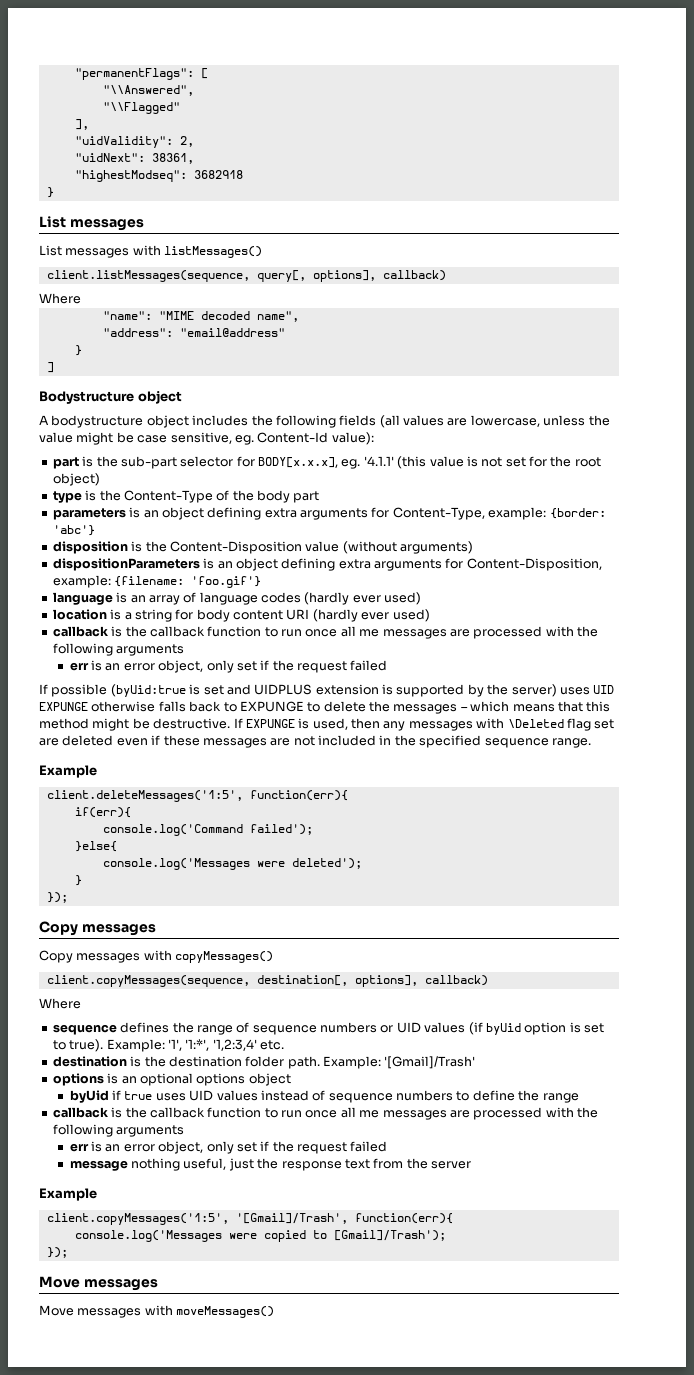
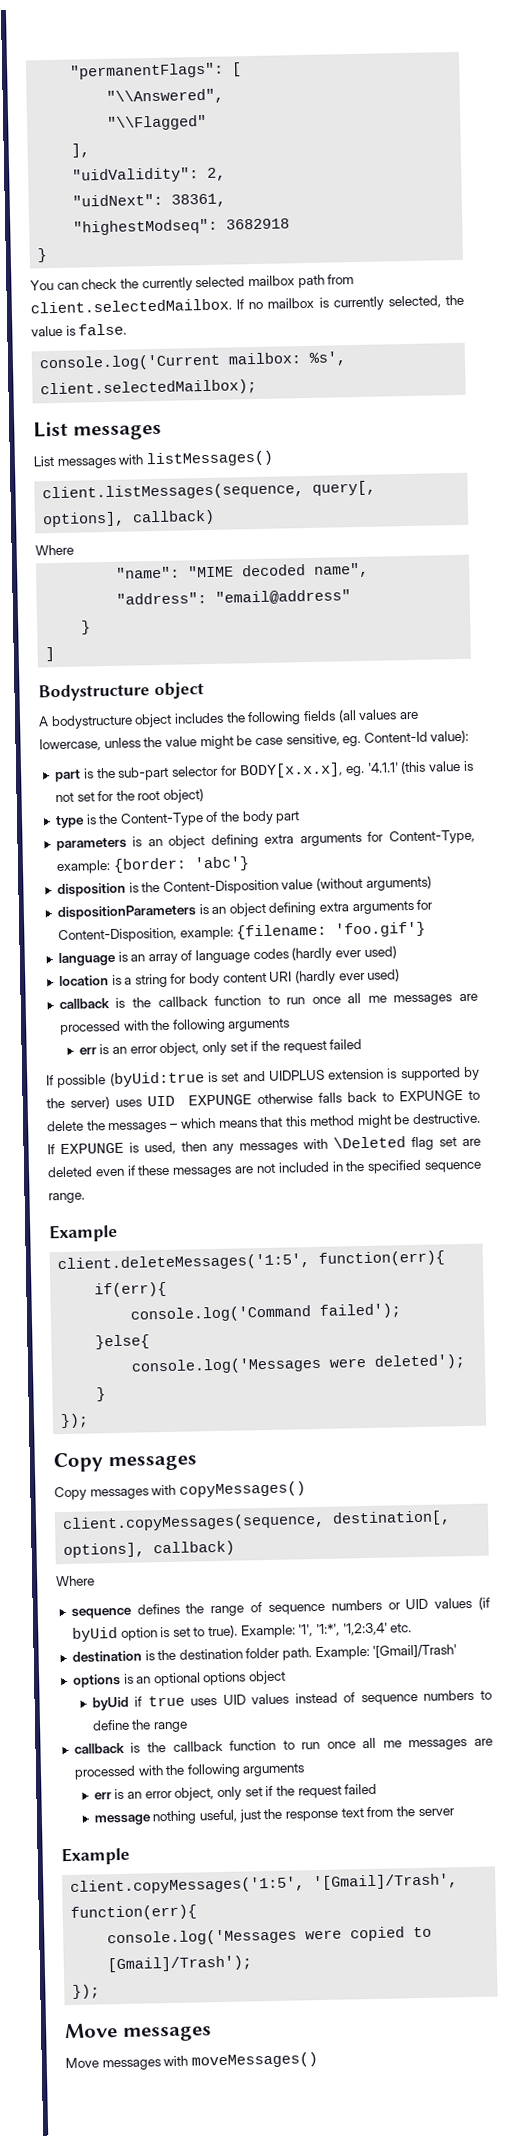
+ You can check the currently selected mailbox path from client.selectedMailbox. If no mailbox is currently selected, the value is false.
+ console.log('Current mailbox: %s', client.selectedMailbox);

